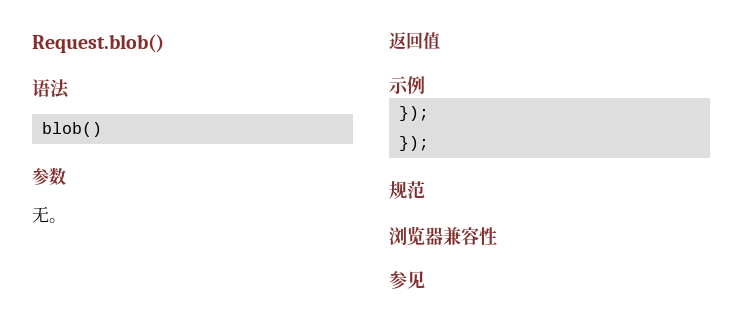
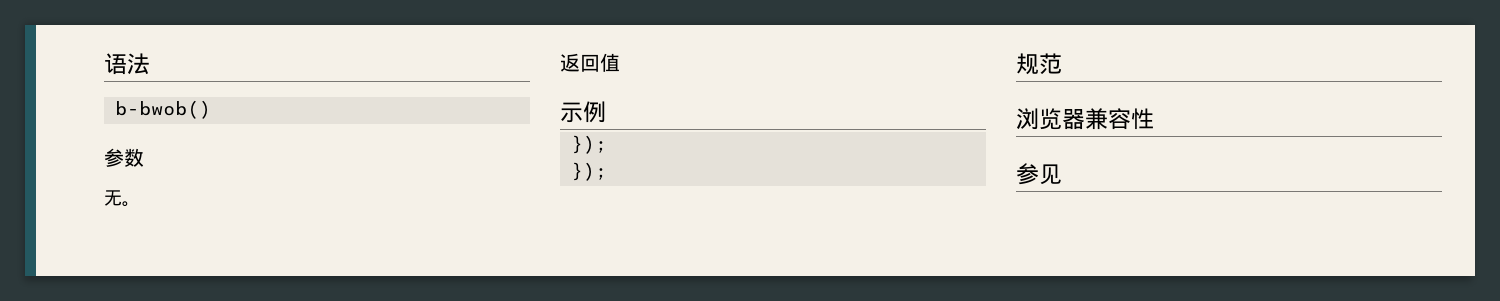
- Request.blob()
- blob()
+ b-bwob()

